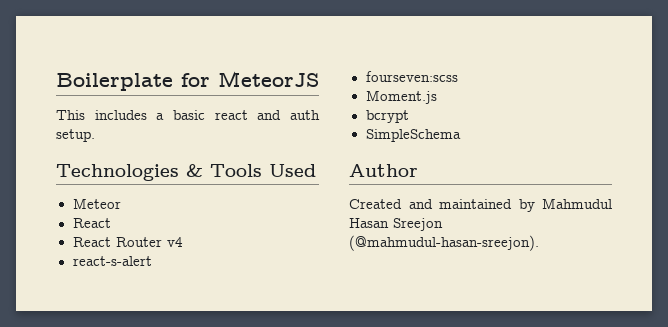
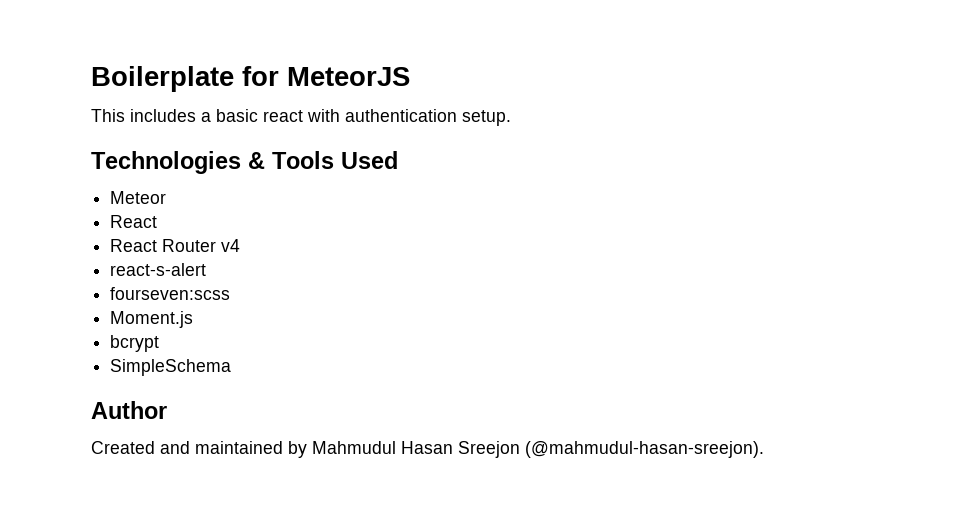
- This includes a basic react and auth setup.
+ This includes a basic react with authentication setup.

